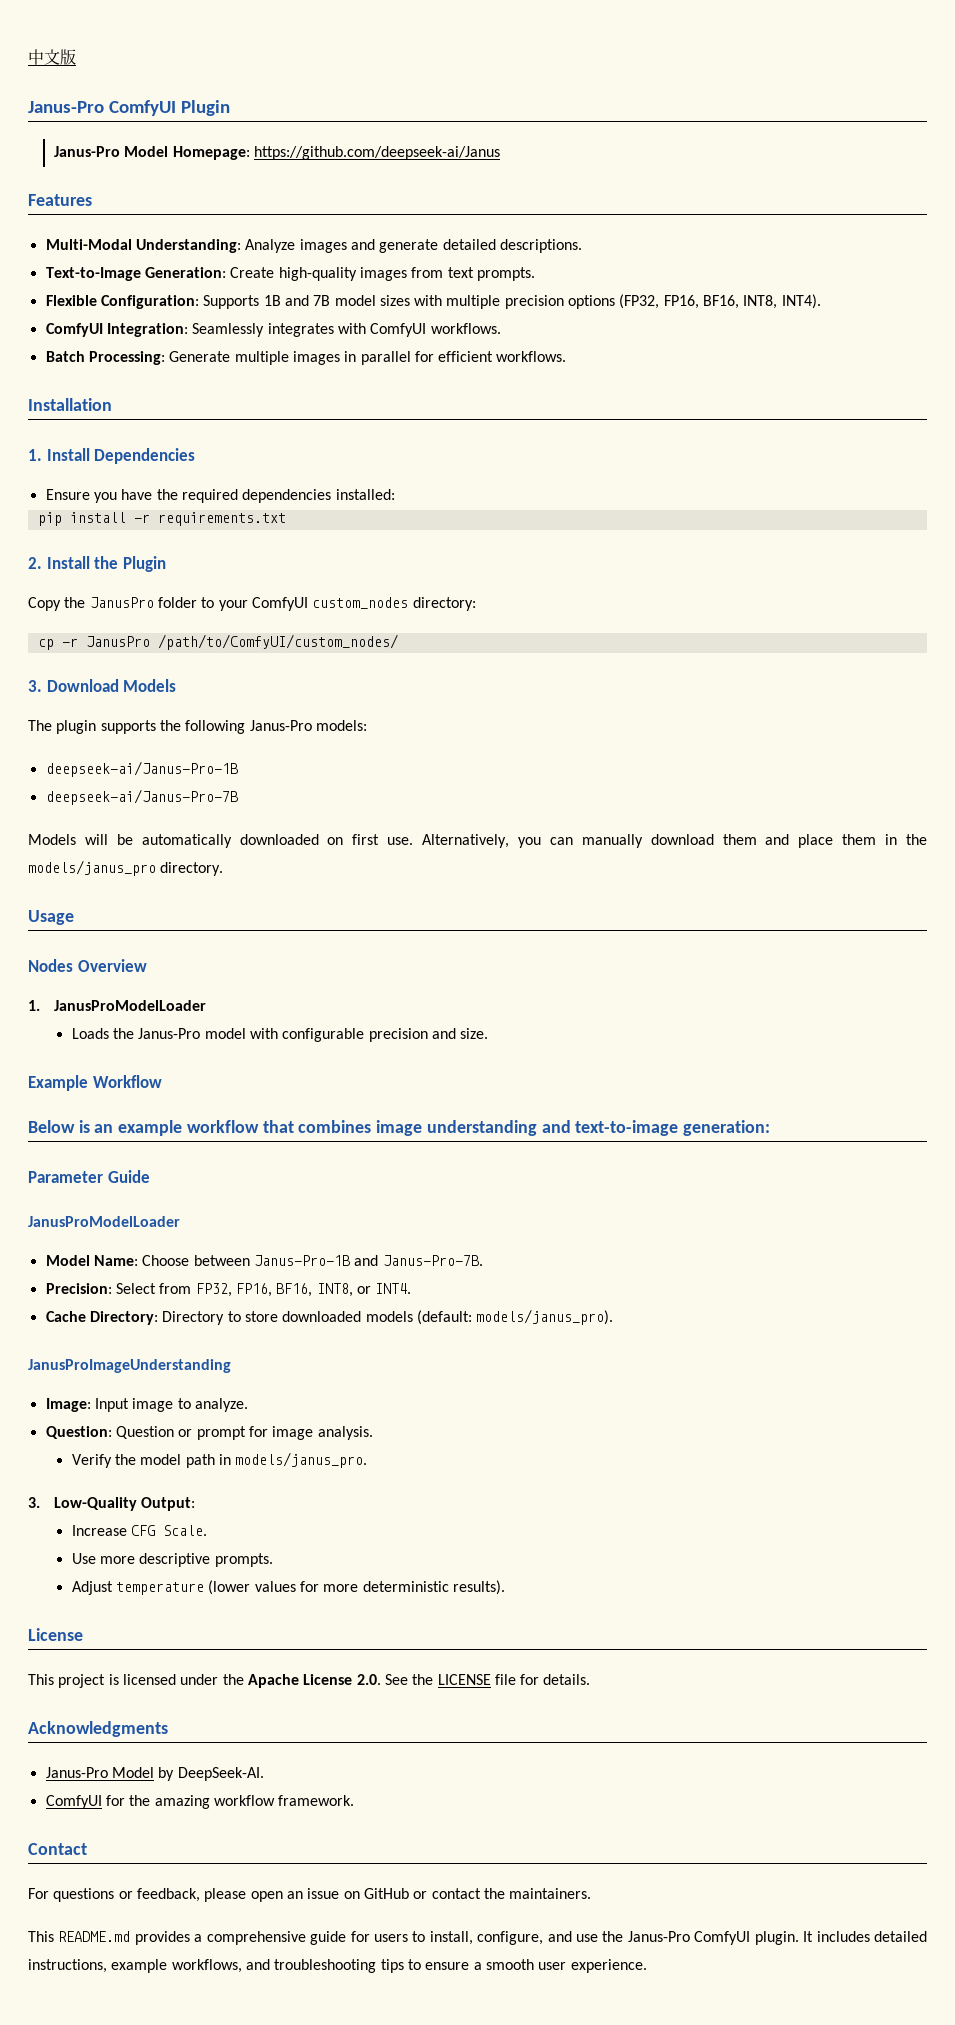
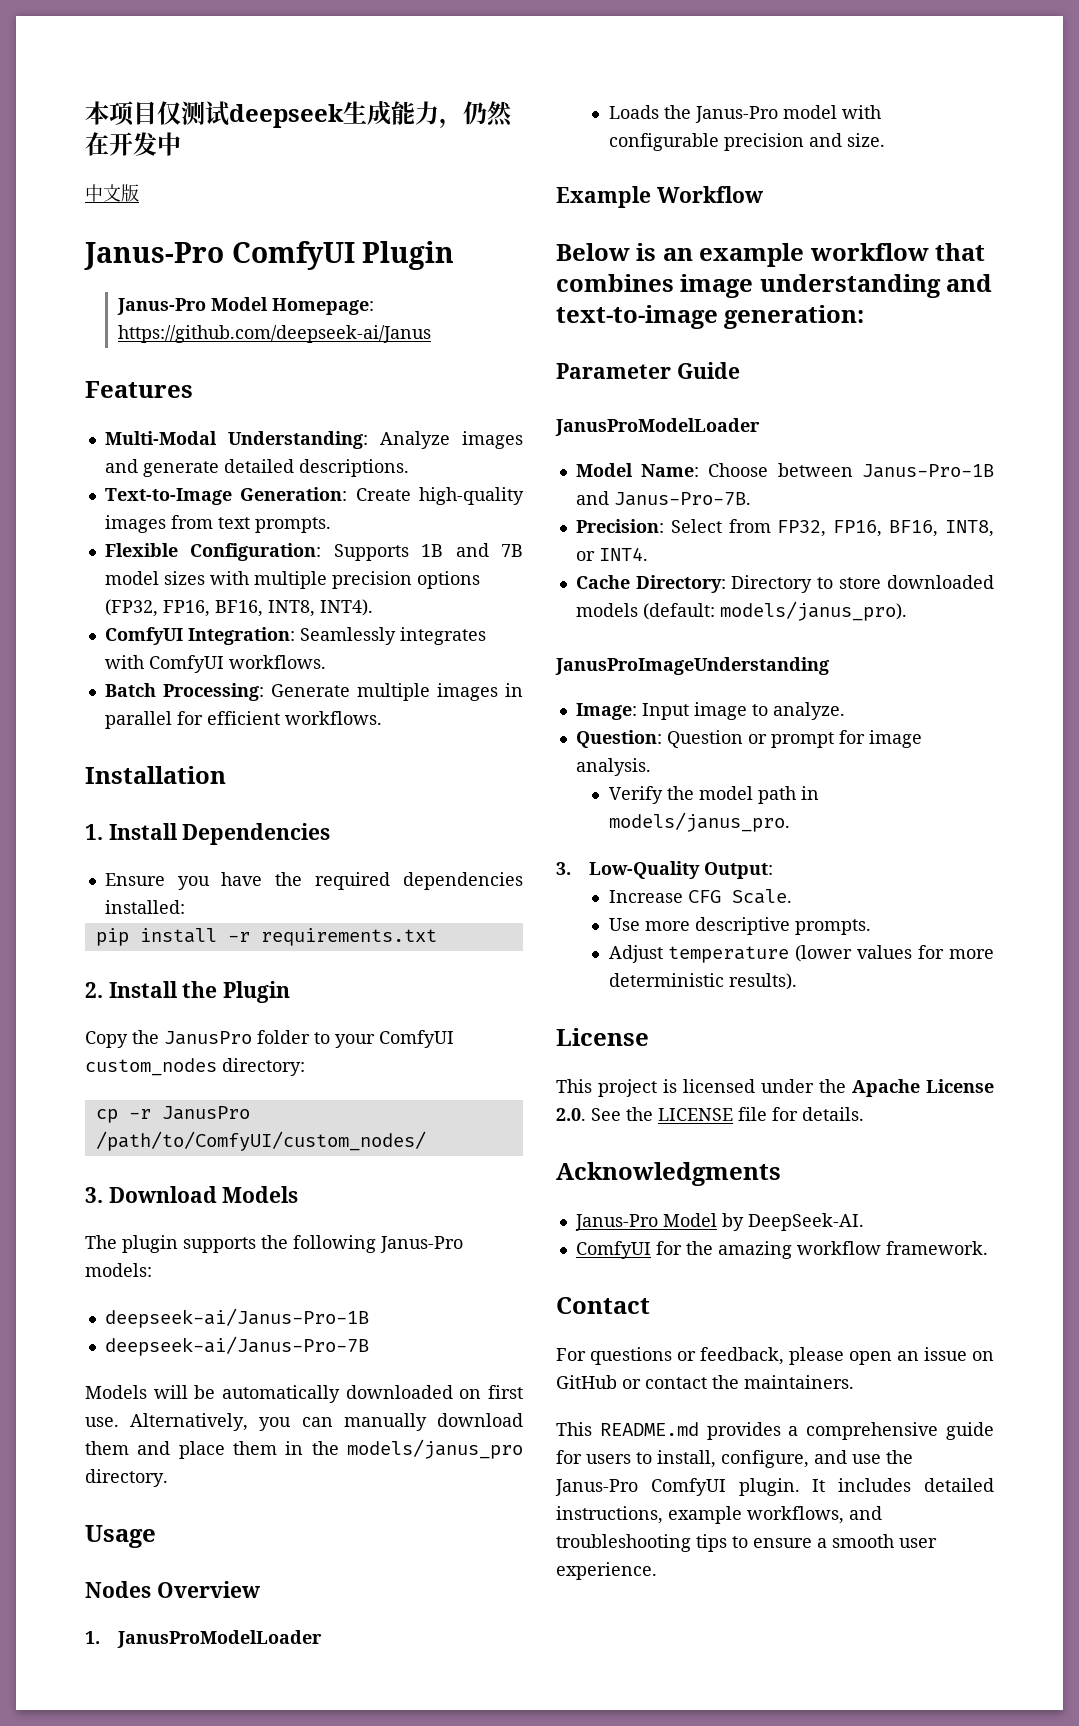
+ 本项目仅测试deepseek生成能力，仍然在开发中

